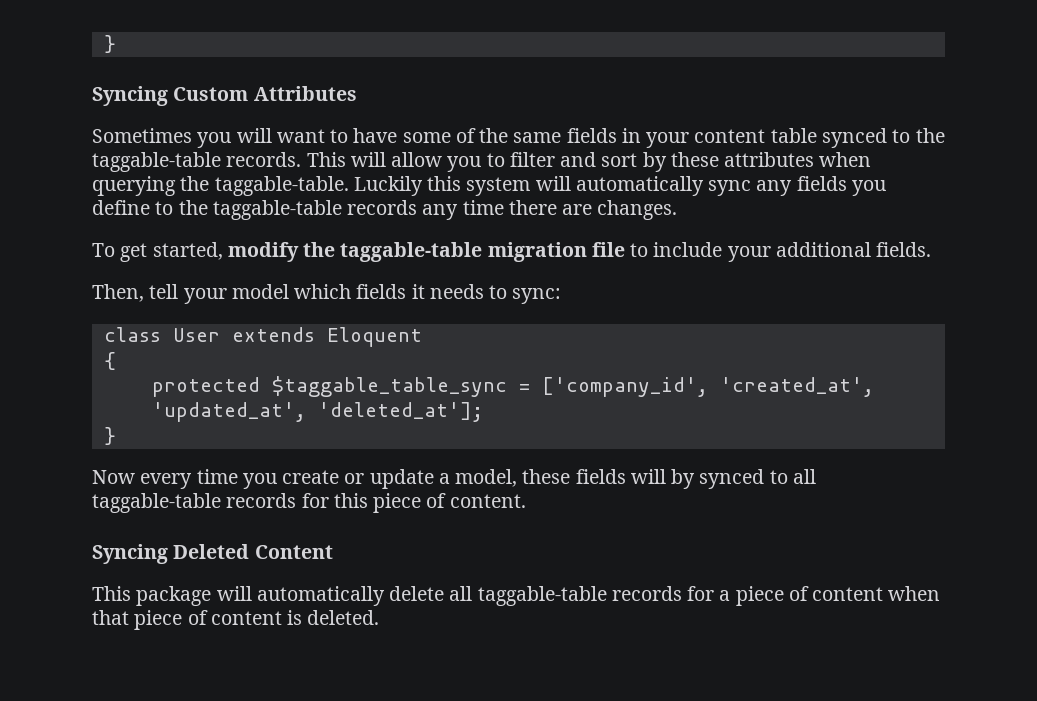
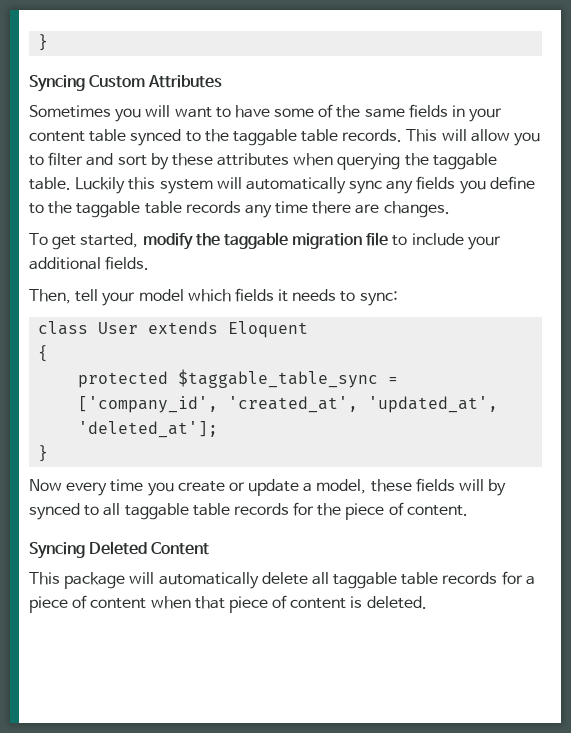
- Sometimes you will want to have some of the same fields in your content table synced to the taggable-table records.
+ Sometimes you will want to have some of the same fields in your content table synced to the taggable table records.
- This will allow you to filter and sort by these attributes when querying the taggable-table.
+ This will allow you to filter and sort by these attributes when querying the taggable table.
- Luckily this system will automatically sync any fields you define to the taggable-table records any time there are changes.
+ Luckily this system will automatically sync any fields you define to the taggable table records any time there are changes.
- To get started, modify the taggable-table migration file to include your additional fields.
+ To get started, modify the taggable migration file to include your additional fields.
- Now every time you create or update a model, these fields will by synced to all taggable-table records for this piece of content.
+ Now every time you create or update a model, these fields will by synced to all taggable table records for the piece of content.
- This package will automatically delete all taggable-table records for a piece of content when that piece of content is deleted.
+ This package will automatically delete all taggable table records for a piece of content when that piece of content is deleted.

